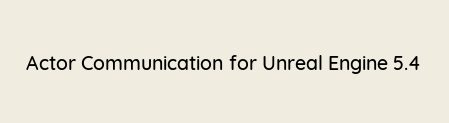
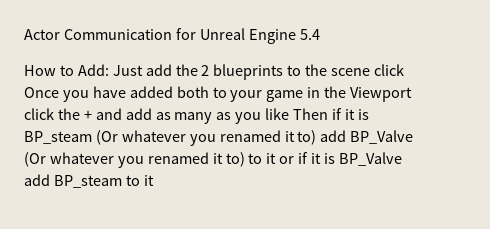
+ How to Add: Just add the 2 blueprints to the scene click Once you have added both to your game in the Viewport click the + and add as many as you like Then if it is BP_steam (Or whatever you renamed it to) add BP_Valve (Or whatever you renamed it to) to it or if it is BP_Valve add BP_steam to it

